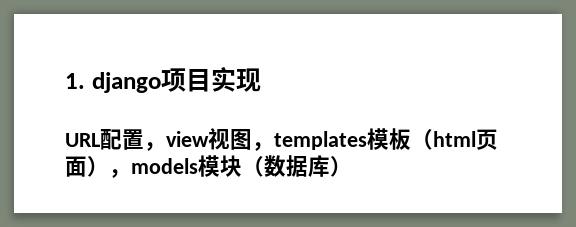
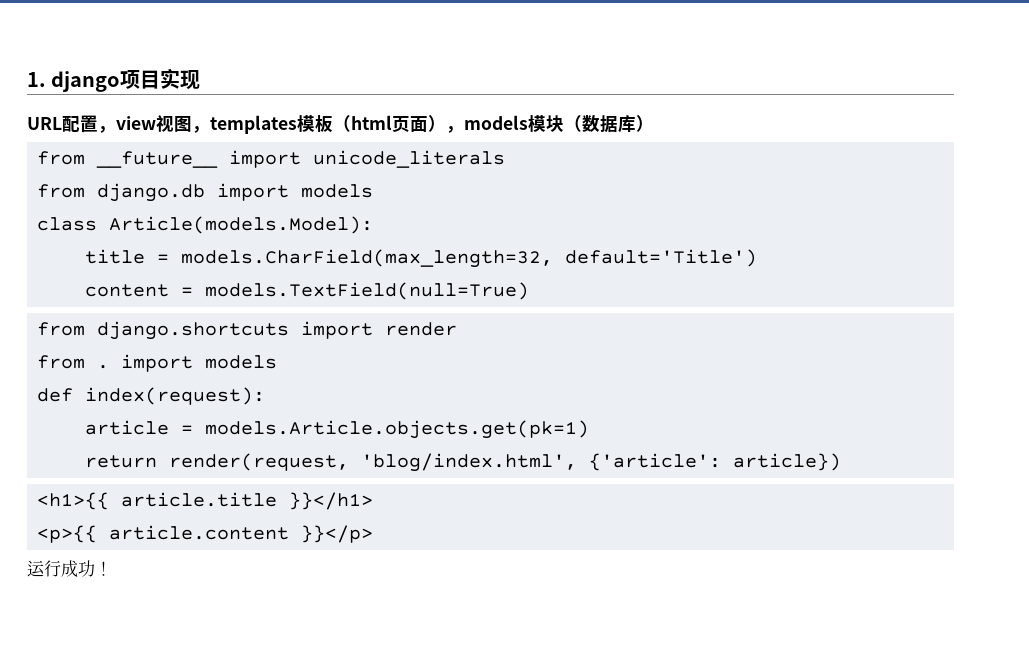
+ from __future__ import unicode_literals
+ from django.db import models
+ class Article(models.Model):
+ title = models.CharField(max_length=32, default='Title')
+ content = models.TextField(null=True)
+ from django.shortcuts import render
+ from . import models
+ def index(request):
+ article = models.Article.objects.get(pk=1)
+ return render(request, 'blog/index.html', {'article': article})
+ <h1>{{ article.title }}</h1>
+ <p>{{ article.content }}</p>
+ 运行成功！

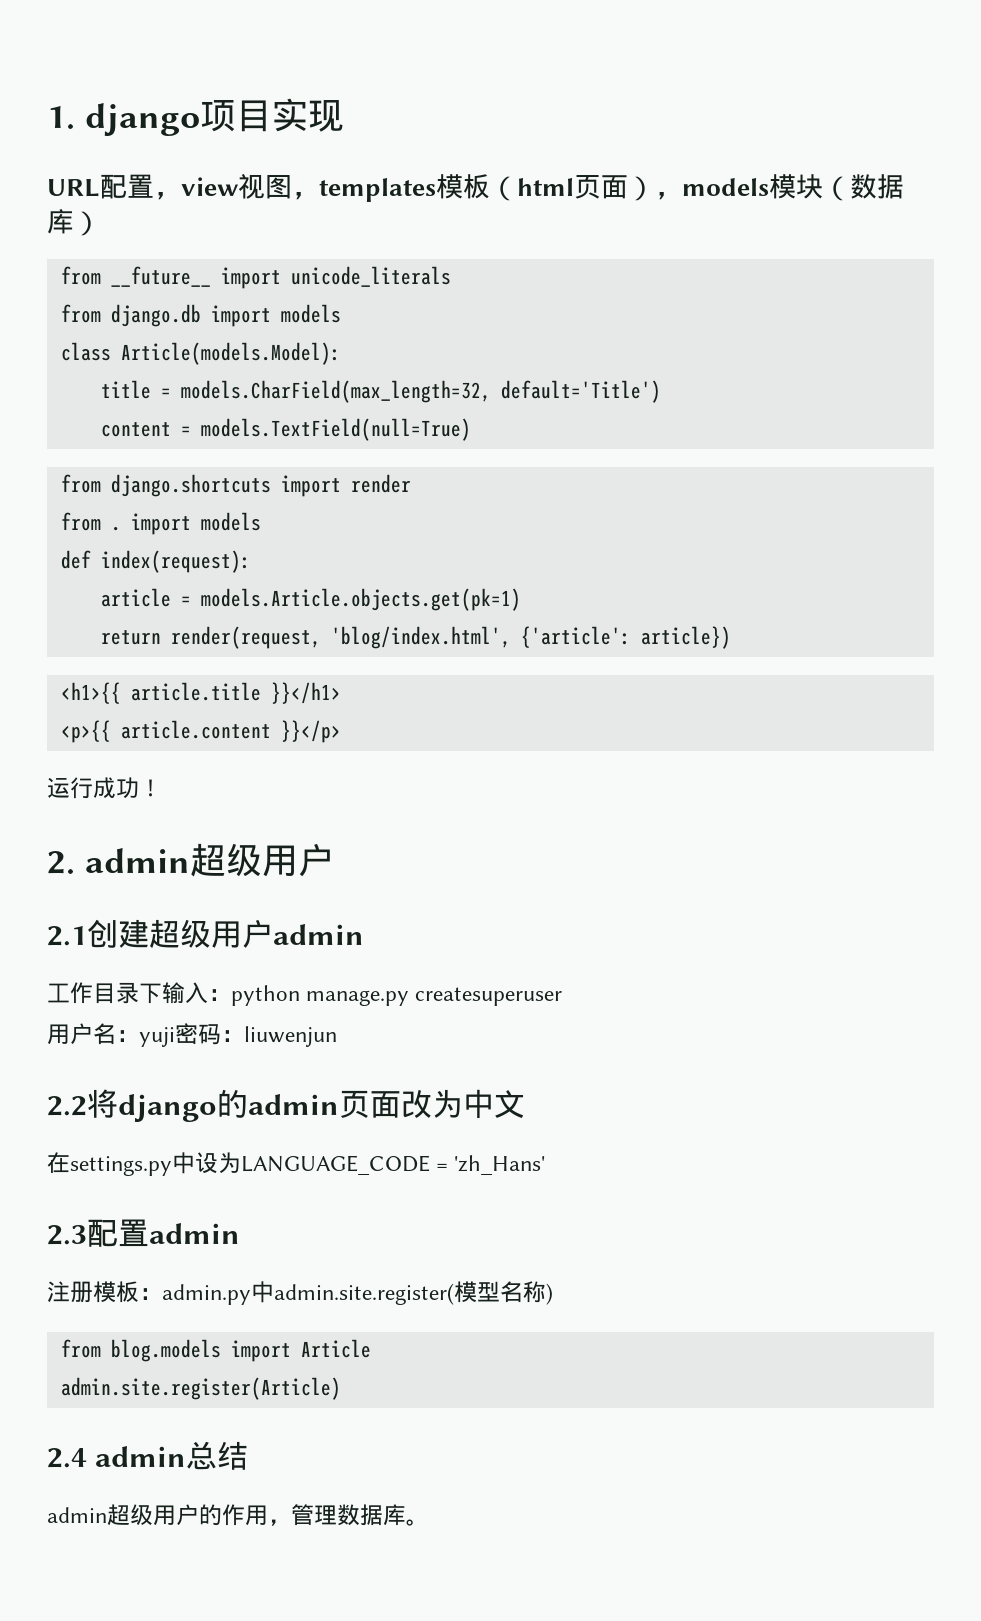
+ 2. admin超级用户
+ 2.1创建超级用户admin
+ 工作目录下输入：python manage.py createsuperuser
+ 用户名：yuji密码：liuwenjun
+ 2.2将django的admin页面改为中文
+ 在settings.py中设为LANGUAGE_CODE = 'zh_Hans'
+ 2.3配置admin
+ 注册模板：admin.py中admin.site.register(模型名称)
+ from blog.models import Article
+ admin.site.register(Article)
+ 2.4 admin总结
+ admin超级用户的作用，管理数据库。

